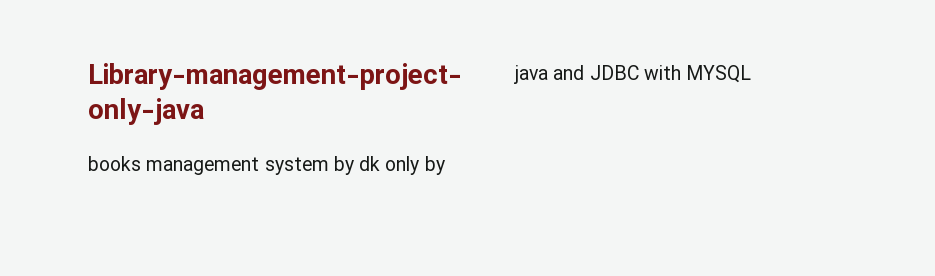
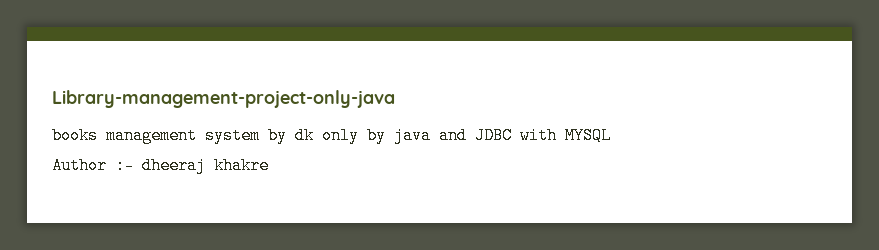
+ Author :- dheeraj khakre

